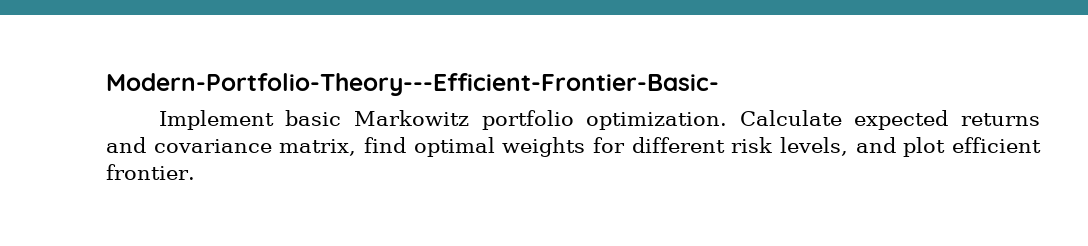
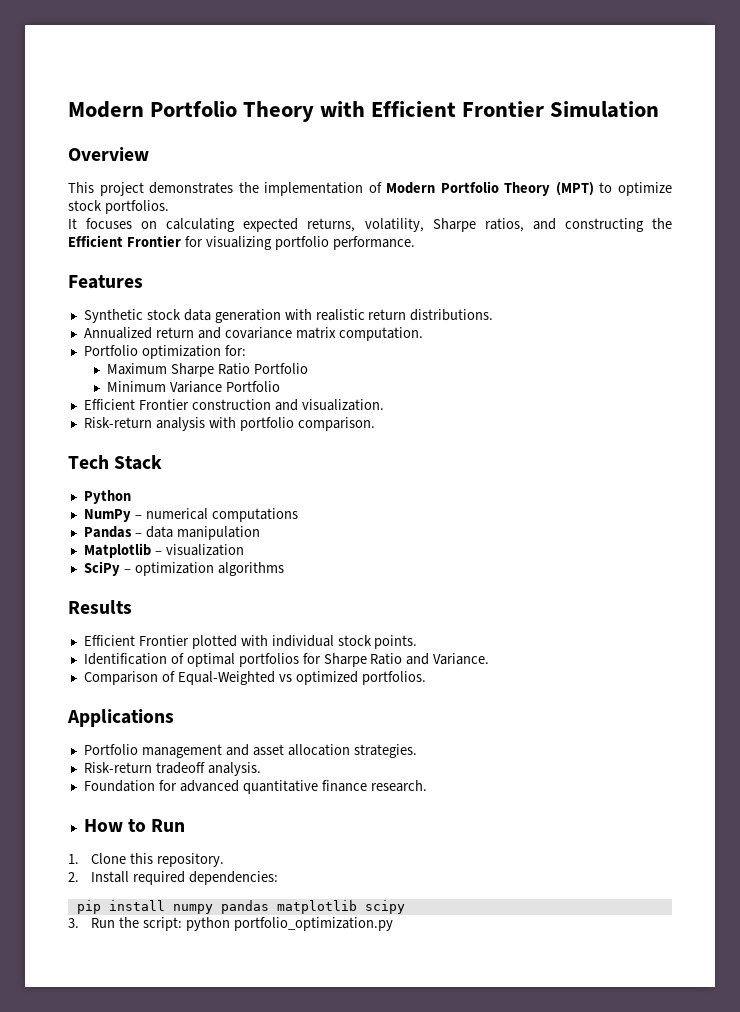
- Modern-Portfolio-Theory---Efficient-Frontier-Basic-
- Implement basic Markowitz portfolio optimization. Calculate expected returns and covariance matrix, find optimal weights for different risk levels, and plot efficient frontier.
+ Modern Portfolio Theory with Efficient Frontier Simulation
+ Overview
+ This project demonstrates the implementation of Modern Portfolio Theory (MPT) to optimize stock portfolios.
+ It focuses on calculating expected returns, volatility, Sharpe ratios, and constructing the Efficient Frontier for visualizing portfolio performance.
+ Features
+ Synthetic stock data generation with realistic return distributions.
+ Annualized return and covariance matrix computation.
+ Portfolio optimization for:
+ Maximum Sharpe Ratio Portfolio
+ Minimum Variance Portfolio
+ Efficient Frontier construction and visualization.
+ Risk-return analysis with portfolio comparison.
+ Tech Stack
+ Python
+ NumPy – numerical computations
+ Pandas – data manipulation
+ Matplotlib – visualization
+ SciPy – optimization algorithms
+ Results
+ Efficient Frontier plotted with individual stock points.
+ Identification of optimal portfolios for Sharpe Ratio and Variance.
+ Comparison of Equal-Weighted vs optimized portfolios.
+ Applications
+ Portfolio management and asset allocation strategies.
+ Risk-return tradeoff analysis.
+ Foundation for advanced quantitative finance research.
+ How to Run
+ 1. Clone this repository.
+ 2. Install required dependencies:
+ pip install numpy pandas matplotlib scipy
+ 3. Run the script: python portfolio_optimization.py

